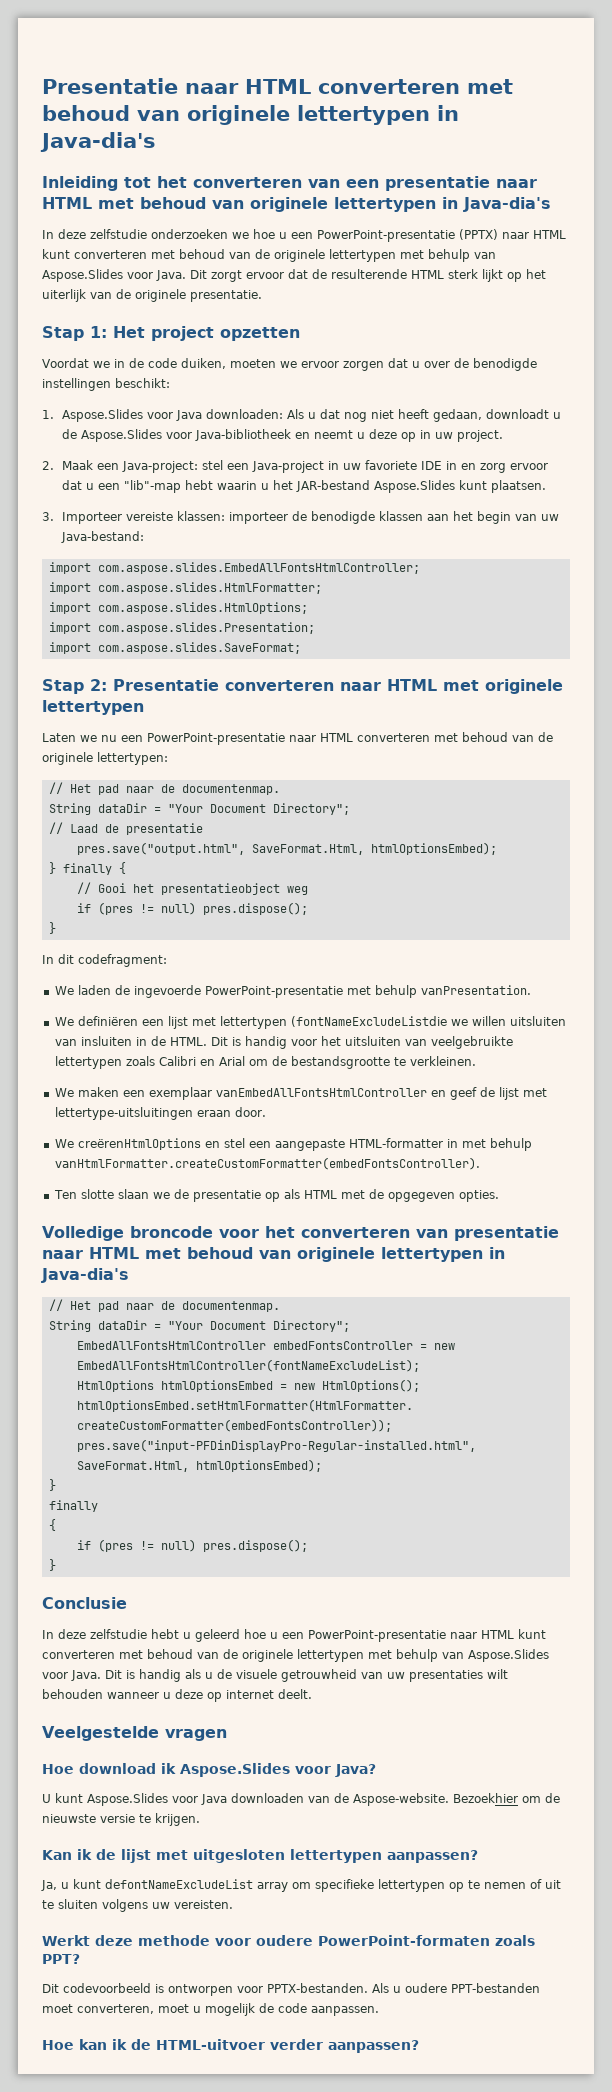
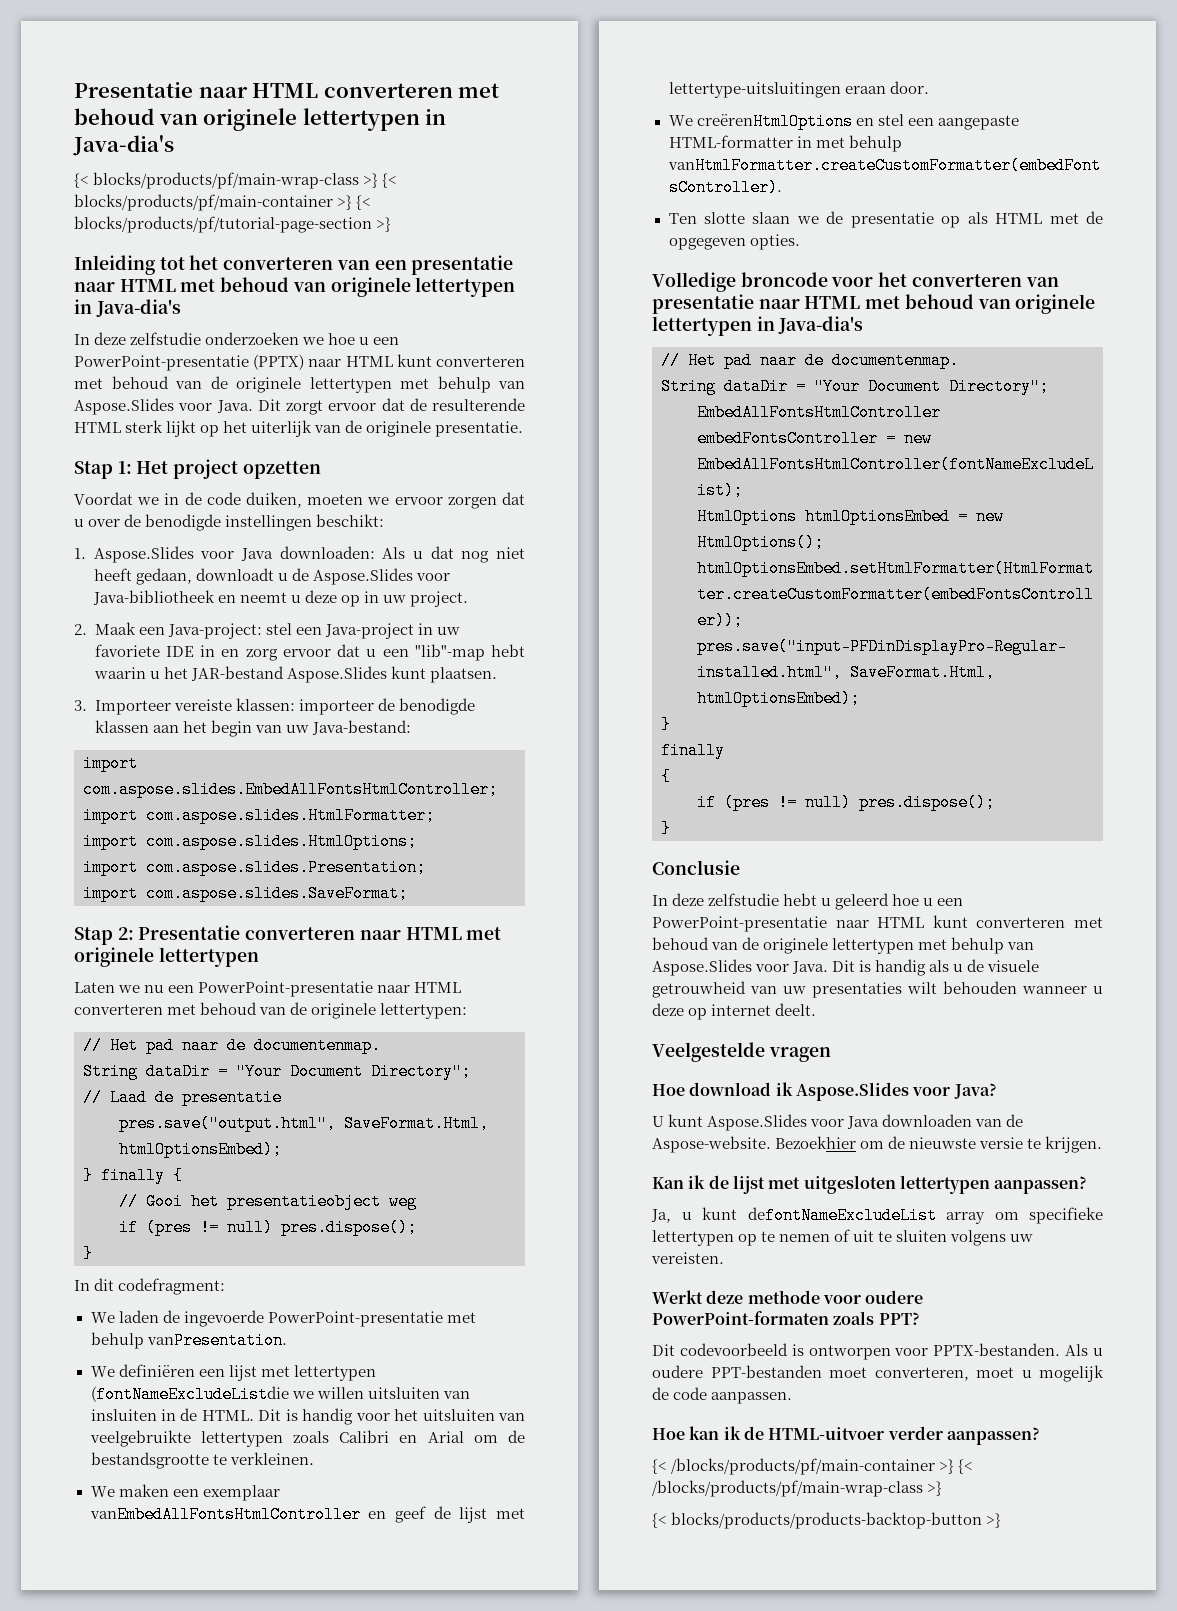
+ {< blocks/products/pf/main-wrap-class >} {< blocks/products/pf/main-container >} {< blocks/products/pf/tutorial-page-section >}
+ {< /blocks/products/pf/main-container >} {< /blocks/products/pf/main-wrap-class >}
+ {< blocks/products/products-backtop-button >}

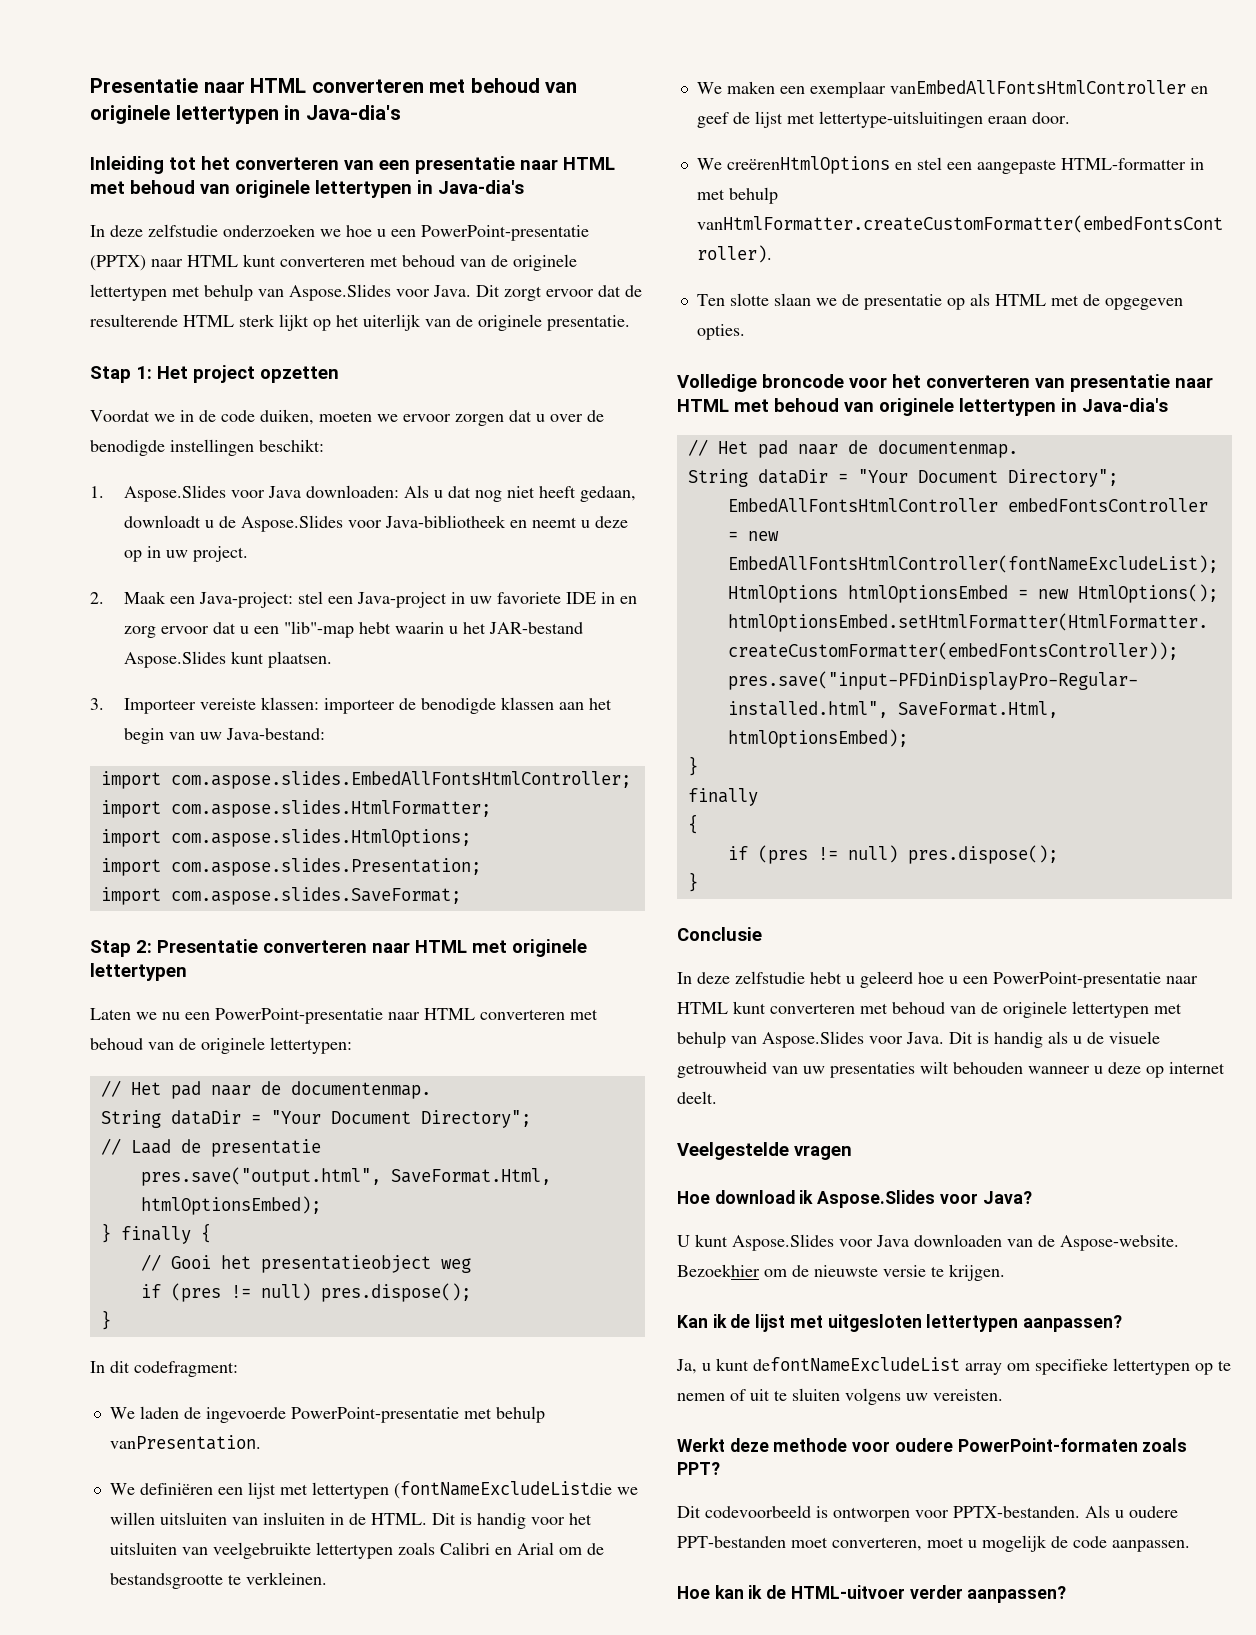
- {< blocks/products/pf/main-wrap-class >} {< blocks/products/pf/main-container >} {< blocks/products/pf/tutorial-page-section >}
- {< /blocks/products/pf/main-container >} {< /blocks/products/pf/main-wrap-class >}
- {< blocks/products/products-backtop-button >}

